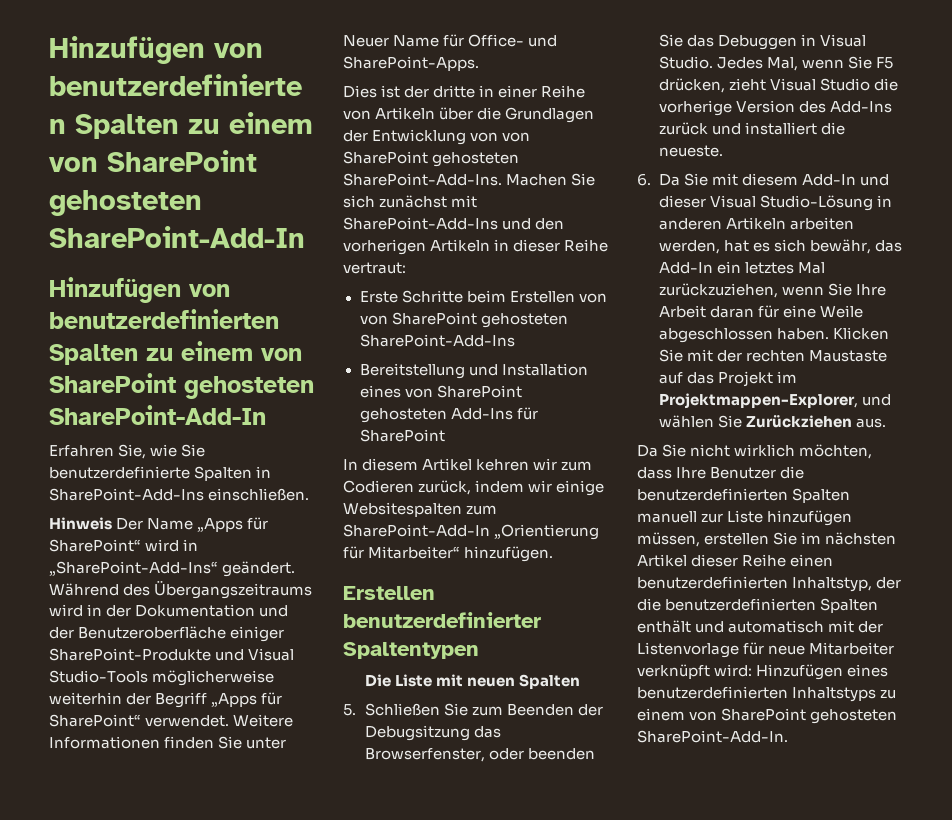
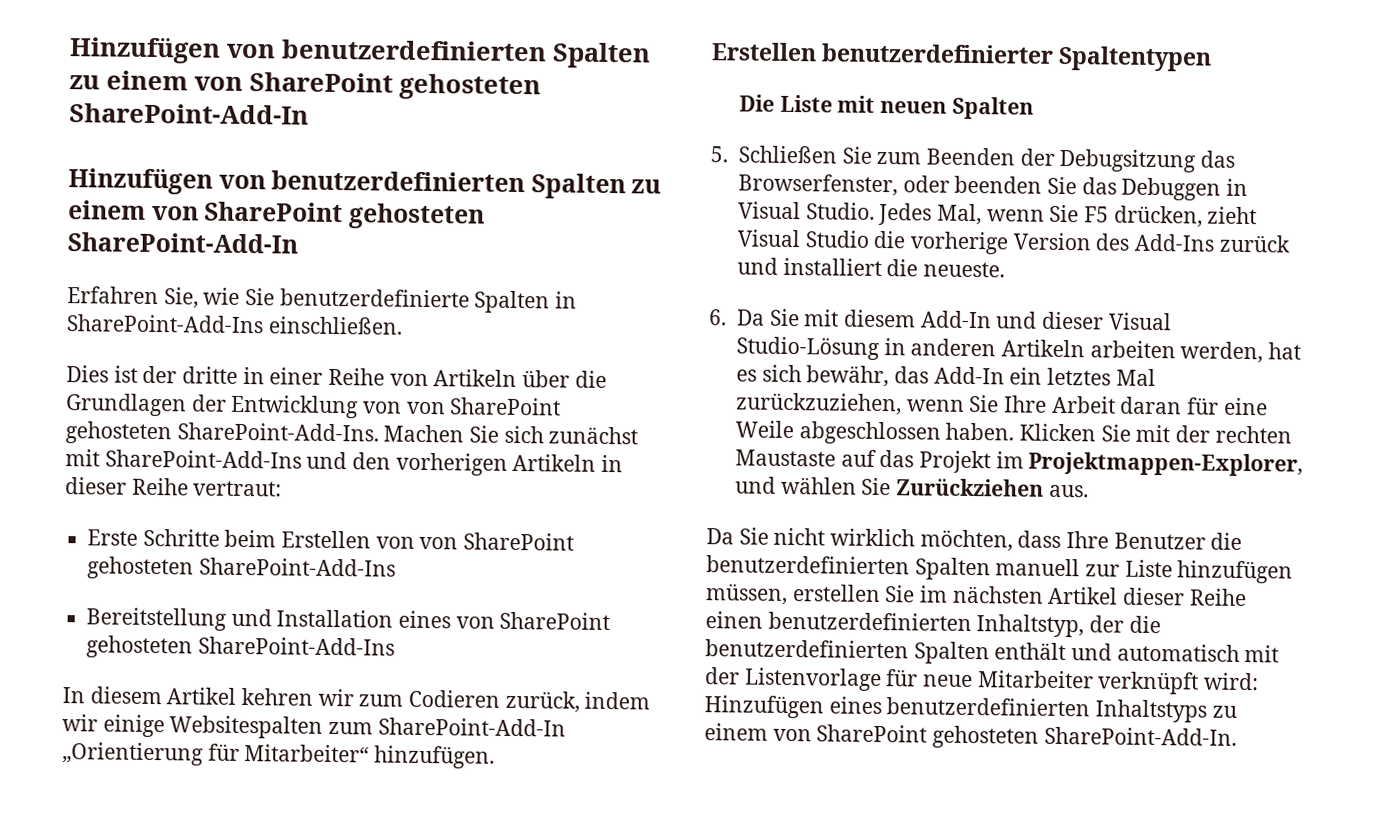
- Hinweis Der Name „Apps für SharePoint“ wird in „SharePoint-Add-Ins“ geändert. Während des Übergangszeitraums wird in der Dokumentation und der Benutzeroberfläche einiger SharePoint-Produkte und Visual Studio-Tools möglicherweise weiterhin der Begriff „Apps für SharePoint“ verwendet. Weitere Informationen finden Sie unter Neuer Name für Office- und SharePoint-Apps.
- Bereitstellung und Installation eines von SharePoint gehosteten Add-Ins für SharePoint
+ Bereitstellung und Installation eines von SharePoint gehosteten SharePoint-Add-Ins

